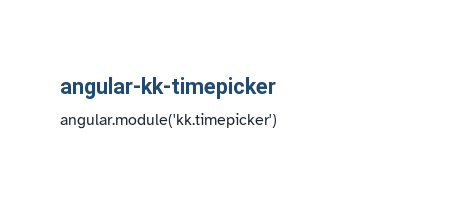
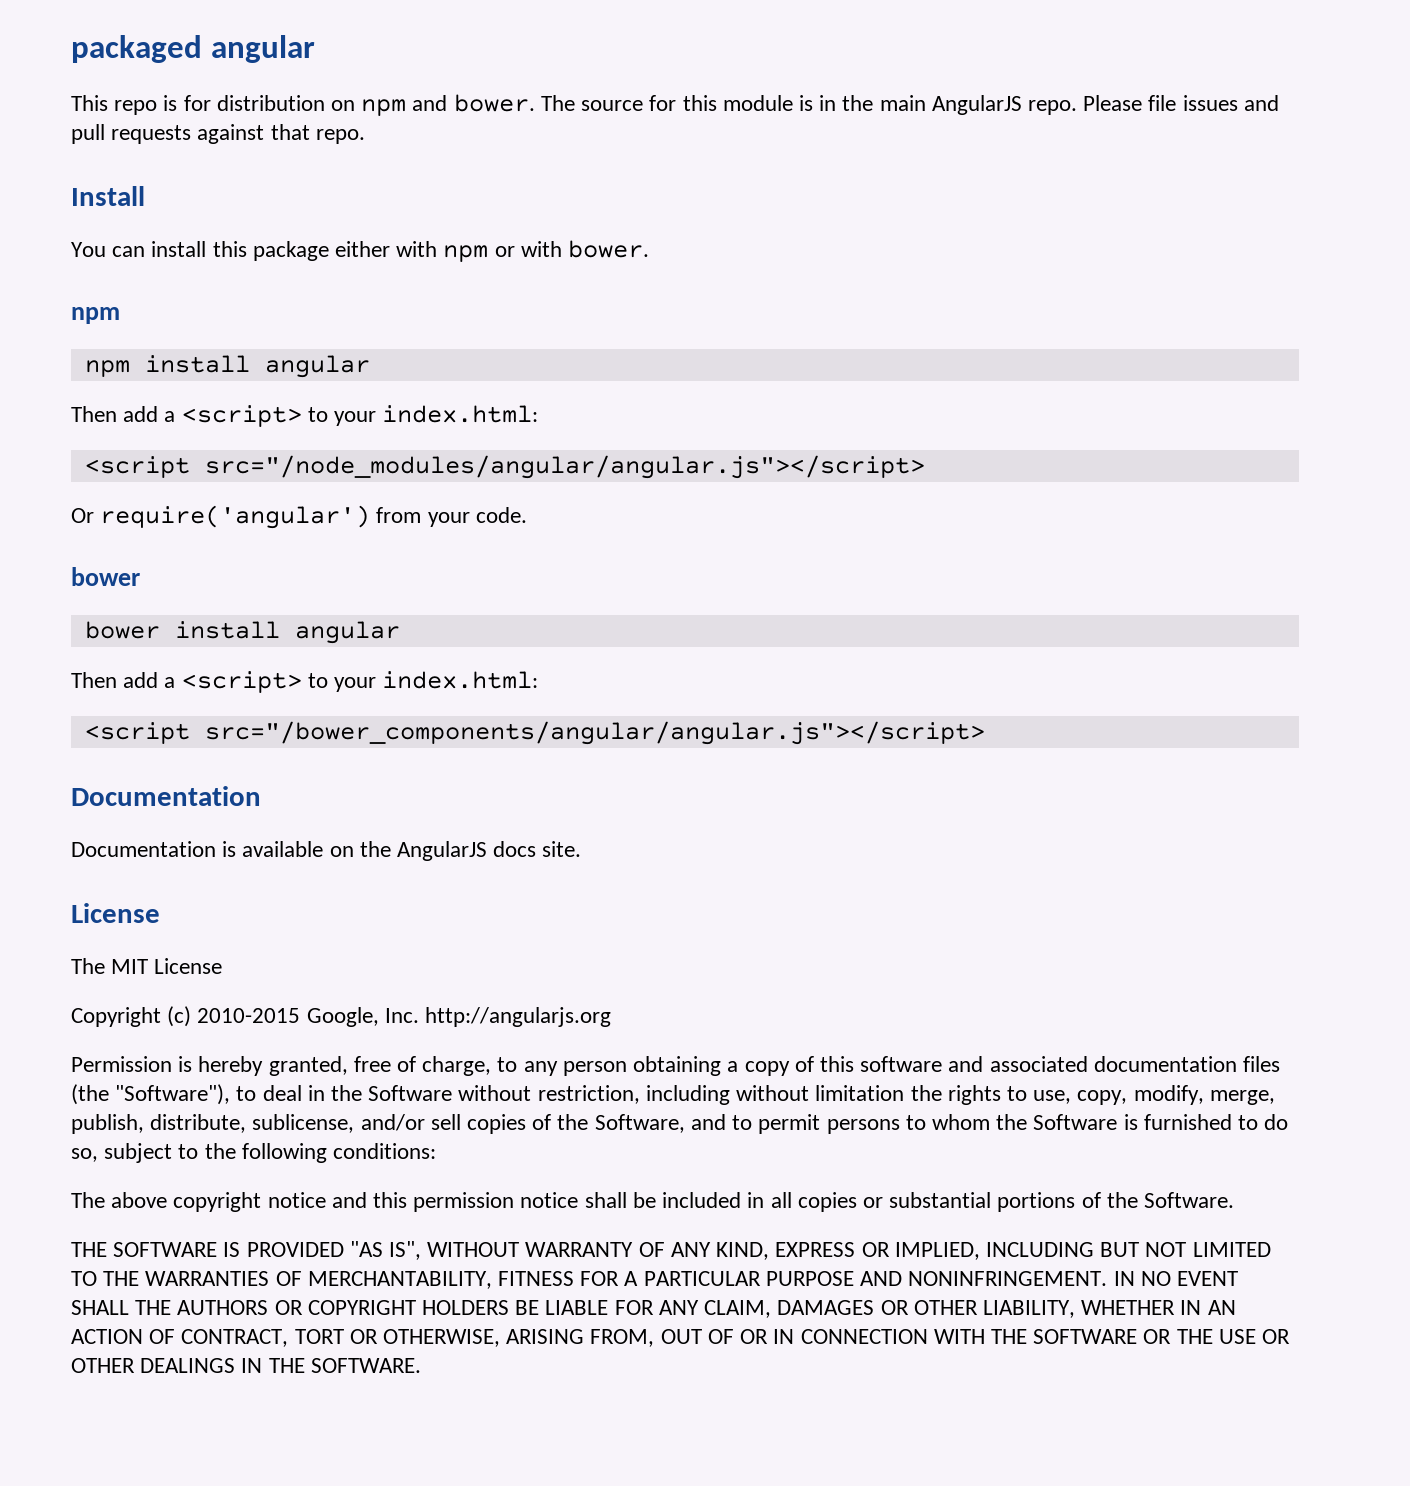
- angular-kk-timepicker
- angular.module('kk.timepicker')
+ packaged angular
+ This repo is for distribution on npm and bower. The source for this module is in the main AngularJS repo. Please file issues and pull requests against that repo.
+ Install
+ You can install this package either with npm or with bower.
+ npm
+ npm install angular
+ Then add a <script> to your index.html:
+ <script src="/node_modules/angular/angular.js"></script>
+ Or require('angular') from your code.
+ bower
+ bower install angular
+ Then add a <script> to your index.html:
+ <script src="/bower_components/angular/angular.js"></script>
+ Documentation
+ Documentation is available on the AngularJS docs site.
+ License
+ The MIT License
+ Copyright (c) 2010-2015 Google, Inc. http://angularjs.org
+ Permission is hereby granted, free of charge, to any person obtaining a copy of this software and associated documentation files (the "Software"), to deal in the Software without restriction, including without limitation the rights to use, copy, modify, merge, publish, distribute, sublicense, and/or sell copies of the Software, and to permit persons to whom the Software is furnished to do so, subject to the following conditions:
+ The above copyright notice and this permission notice shall be included in all copies or substantial portions of the Software.
+ THE SOFTWARE IS PROVIDED "AS IS", WITHOUT WARRANTY OF ANY KIND, EXPRESS OR IMPLIED, INCLUDING BUT NOT LIMITED TO THE WARRANTIES OF MERCHANTABILITY, FITNESS FOR A PARTICULAR PURPOSE AND NONINFRINGEMENT. IN NO EVENT SHALL THE AUTHORS OR COPYRIGHT HOLDERS BE LIABLE FOR ANY CLAIM, DAMAGES OR OTHER LIABILITY, WHETHER IN AN ACTION OF CONTRACT, TORT OR OTHERWISE, ARISING FROM, OUT OF OR IN CONNECTION WITH THE SOFTWARE OR THE USE OR OTHER DEALINGS IN THE SOFTWARE.

